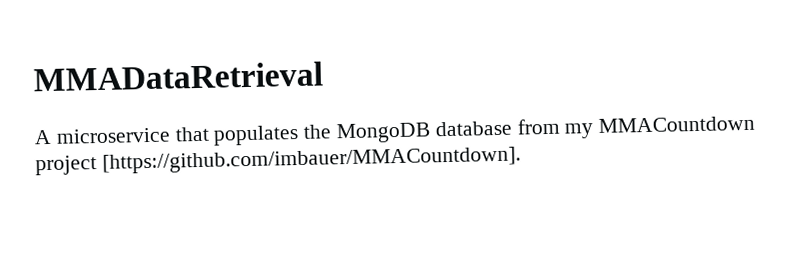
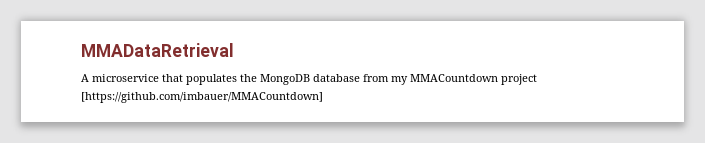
- A microservice that populates the MongoDB database from my MMACountdown project [https://github.com/imbauer/MMACountdown].
+ A microservice that populates the MongoDB database from my MMACountdown project [https://github.com/imbauer/MMACountdown]

